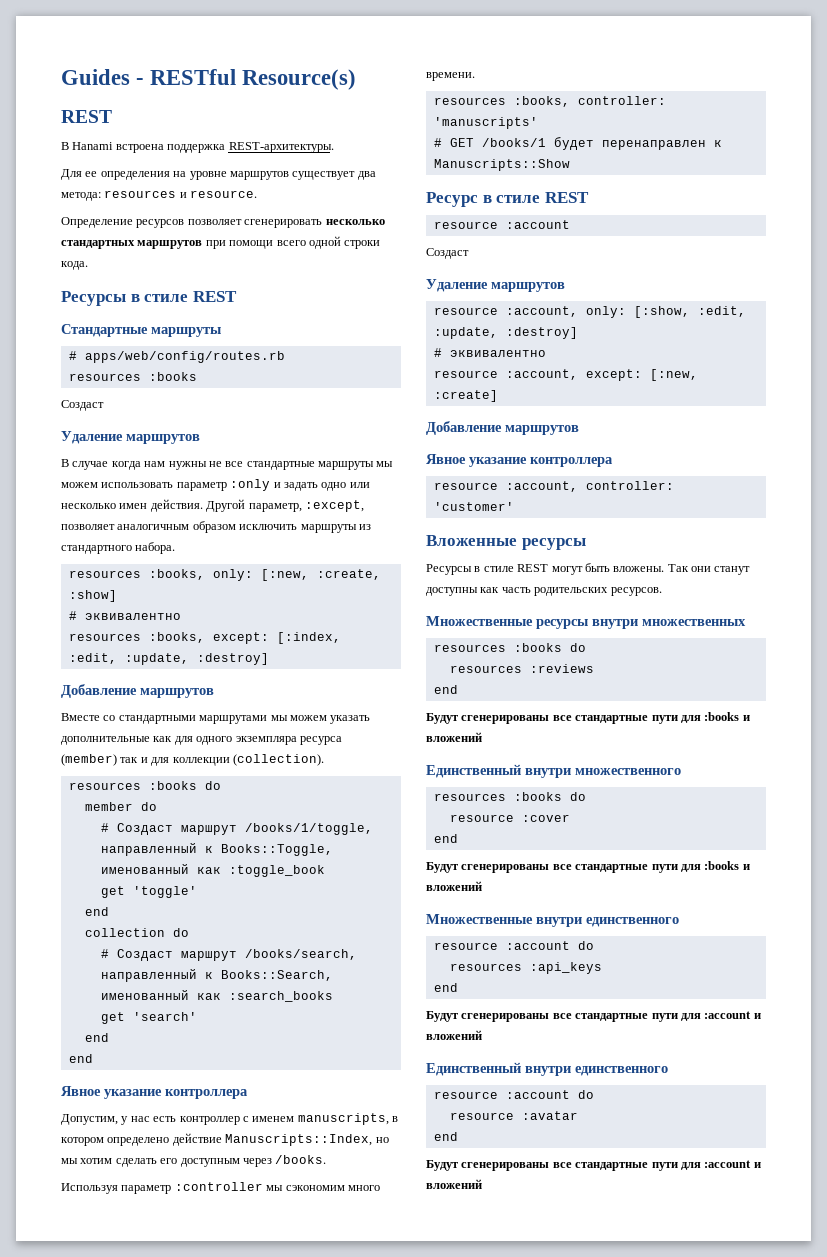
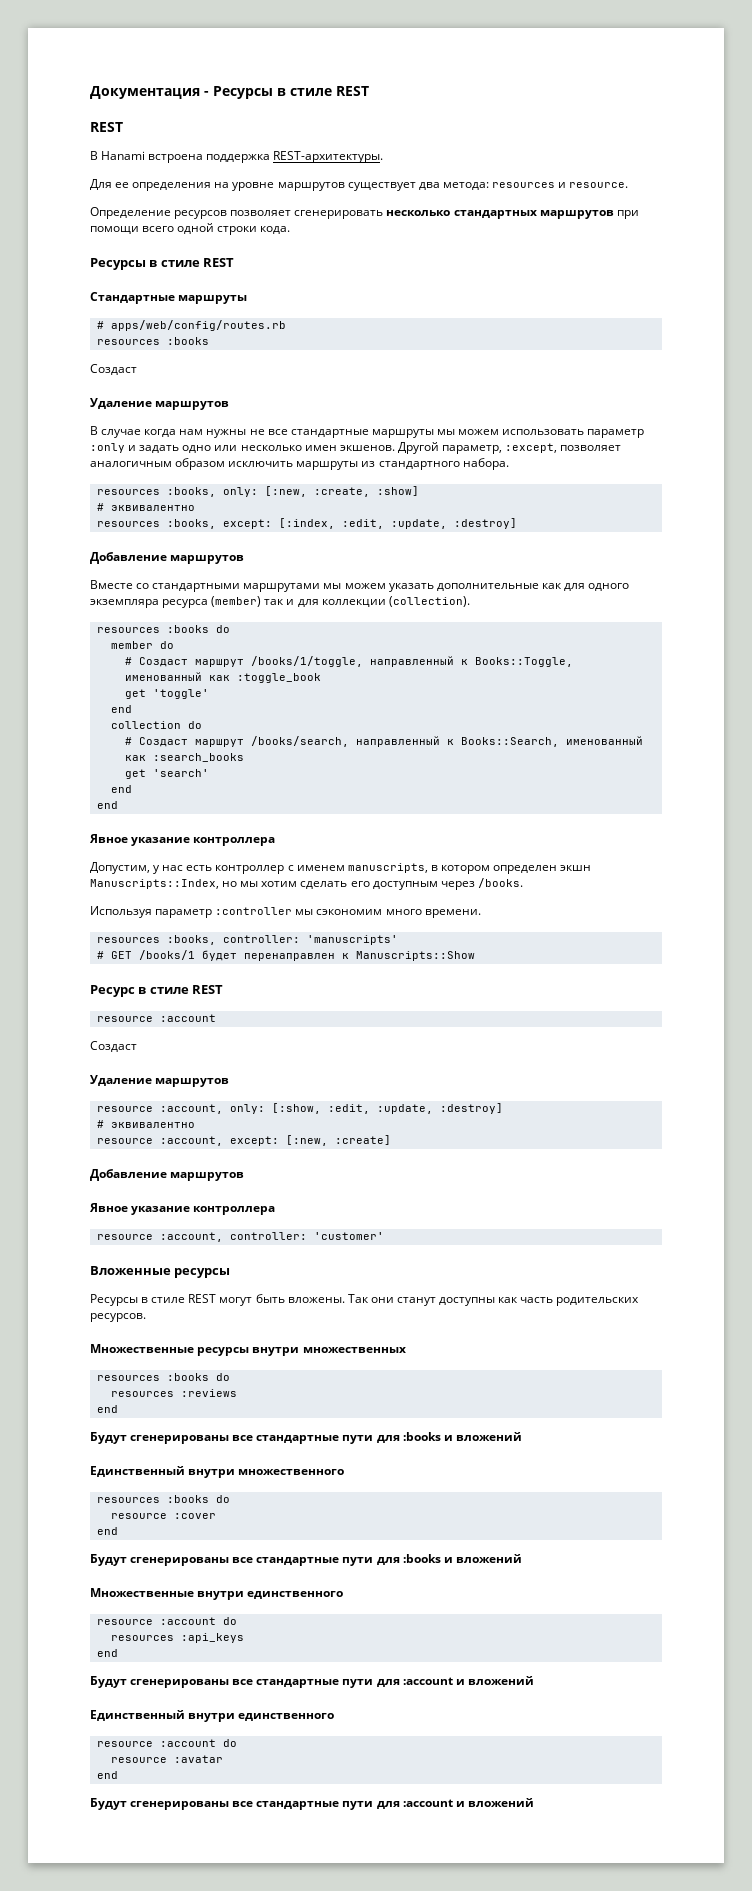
- Guides - RESTful Resource(s)
+ Документация - Ресурсы в стиле REST
- В случае когда нам нужны не все стандартные маршруты мы можем использовать параметр :only и задать одно или несколько имен действия.
+ В случае когда нам нужны не все стандартные маршруты мы можем использовать параметр :only и задать одно или несколько имен экшенов.
- Допустим, у нас есть контроллер с именем manuscripts, в котором определено действие Manuscripts::Index, но мы хотим сделать его доступным через /books.
+ Допустим, у нас есть контроллер с именем manuscripts, в котором определен экшн Manuscripts::Index, но мы хотим сделать его доступным через /books.

